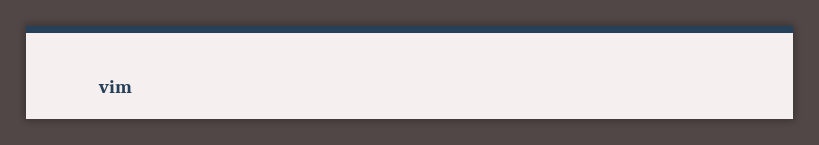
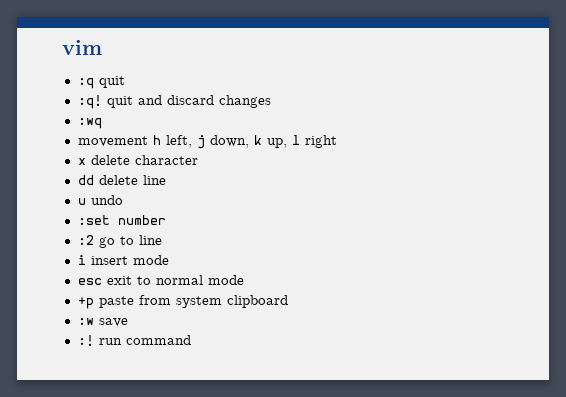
+ :q quit
+ :q! quit and discard changes
+ :wq
+ movement h left, j down, k up, l right
+ x delete character
+ dd delete line
+ u undo
+ :set number
+ :2 go to line
+ i insert mode
+ esc exit to normal mode
+ +p paste from system clipboard
+ :w save
+ :! run command

